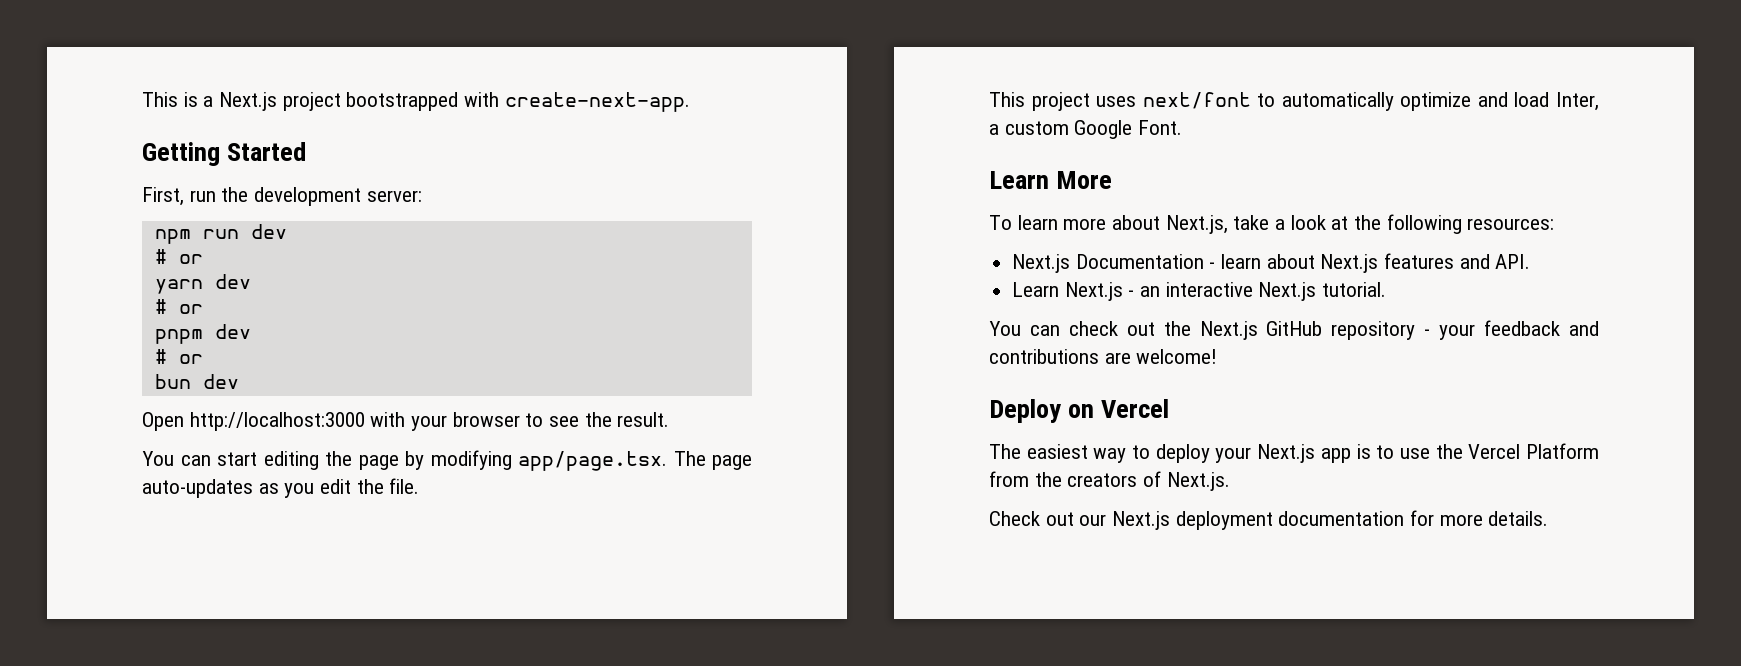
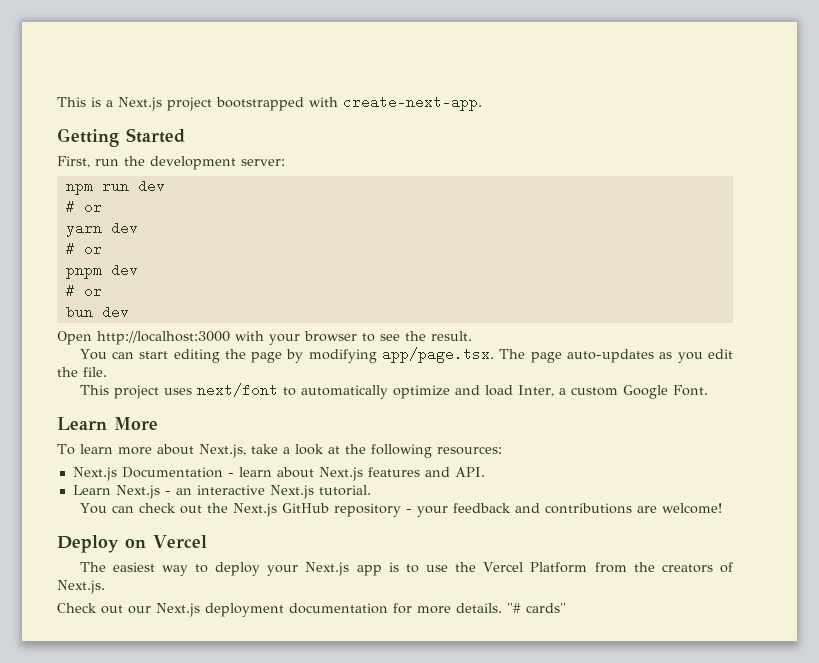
+ "# cards"

